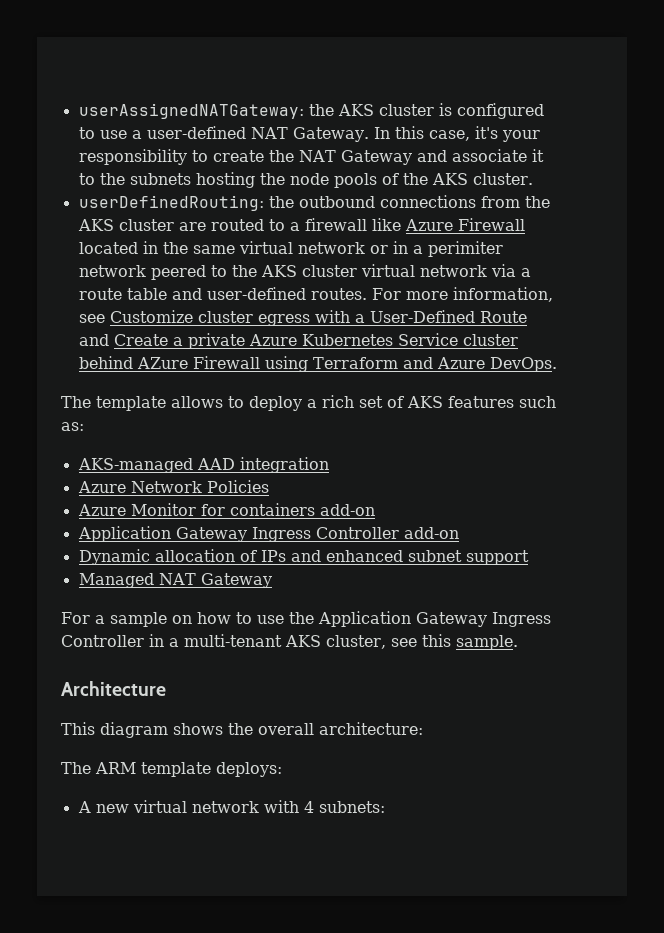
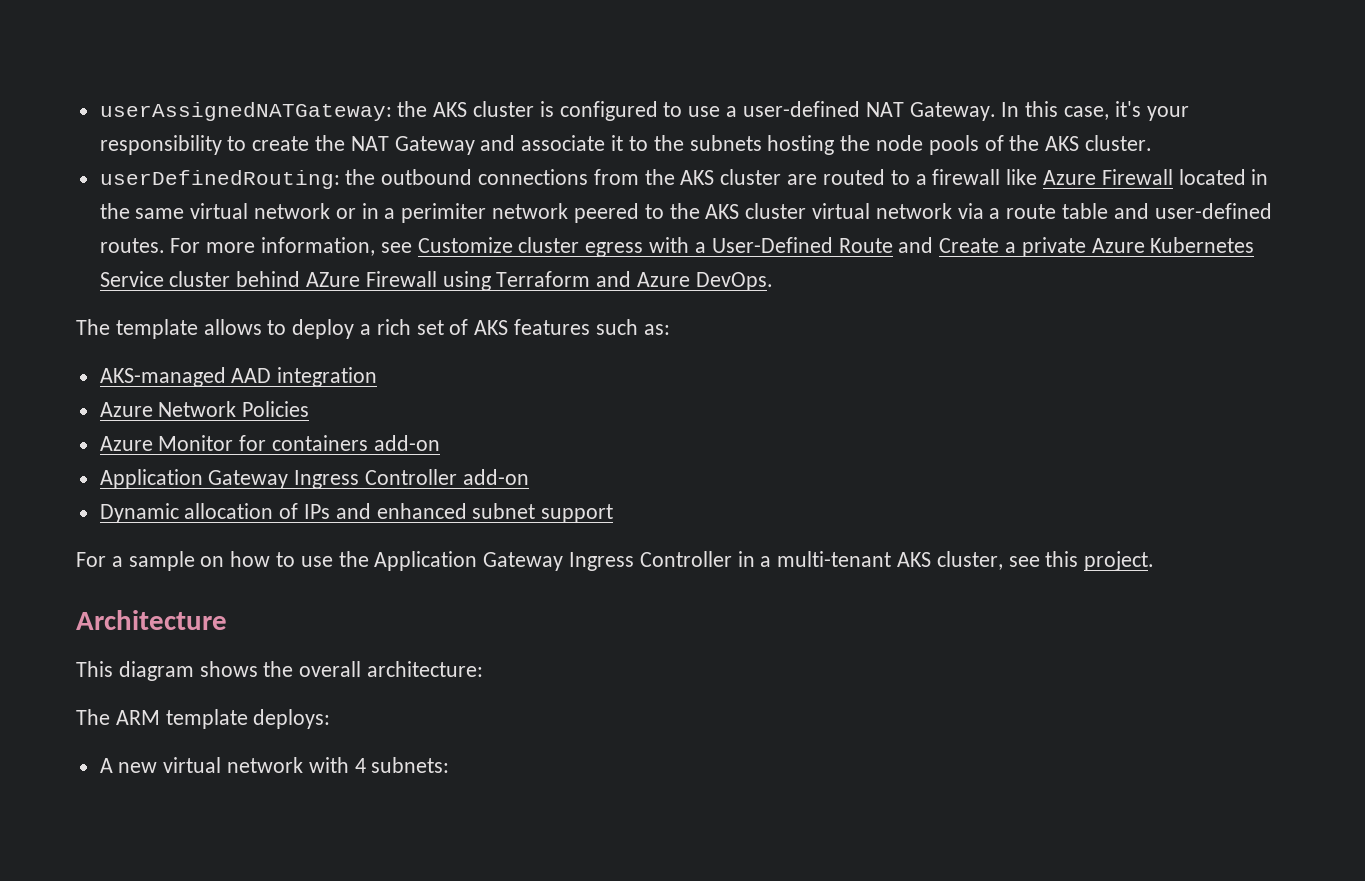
- Managed NAT Gateway
- For a sample on how to use the Application Gateway Ingress Controller in a multi-tenant AKS cluster, see this sample.
+ For a sample on how to use the Application Gateway Ingress Controller in a multi-tenant AKS cluster, see this project.

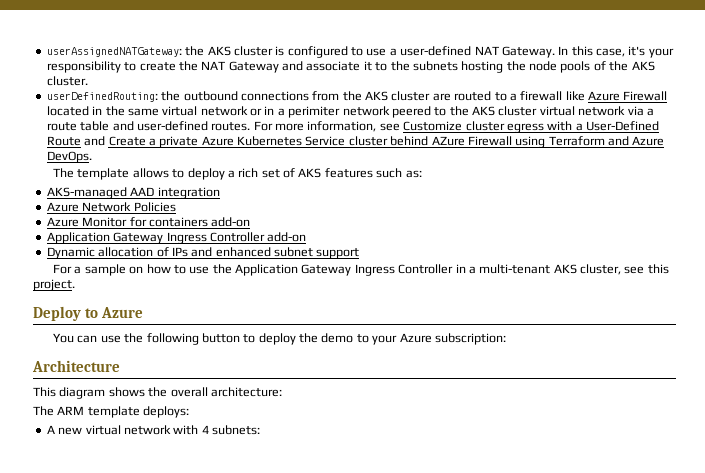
+ Deploy to Azure
+ You can use the following button to deploy the demo to your Azure subscription:

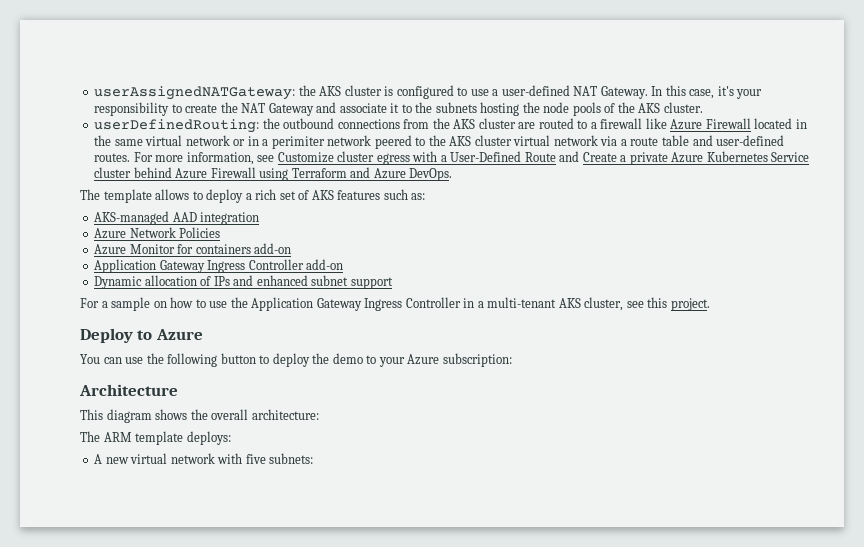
- For more information, see Customize cluster egress with a User-Defined Route and Create a private Azure Kubernetes Service cluster behind AZure Firewall using Terraform and Azure DevOps.
+ For more information, see Customize cluster egress with a User-Defined Route and Create a private Azure Kubernetes Service cluster behind Azure Firewall using Terraform and Azure DevOps.
- A new virtual network with 4 subnets:
+ A new virtual network with five subnets:

